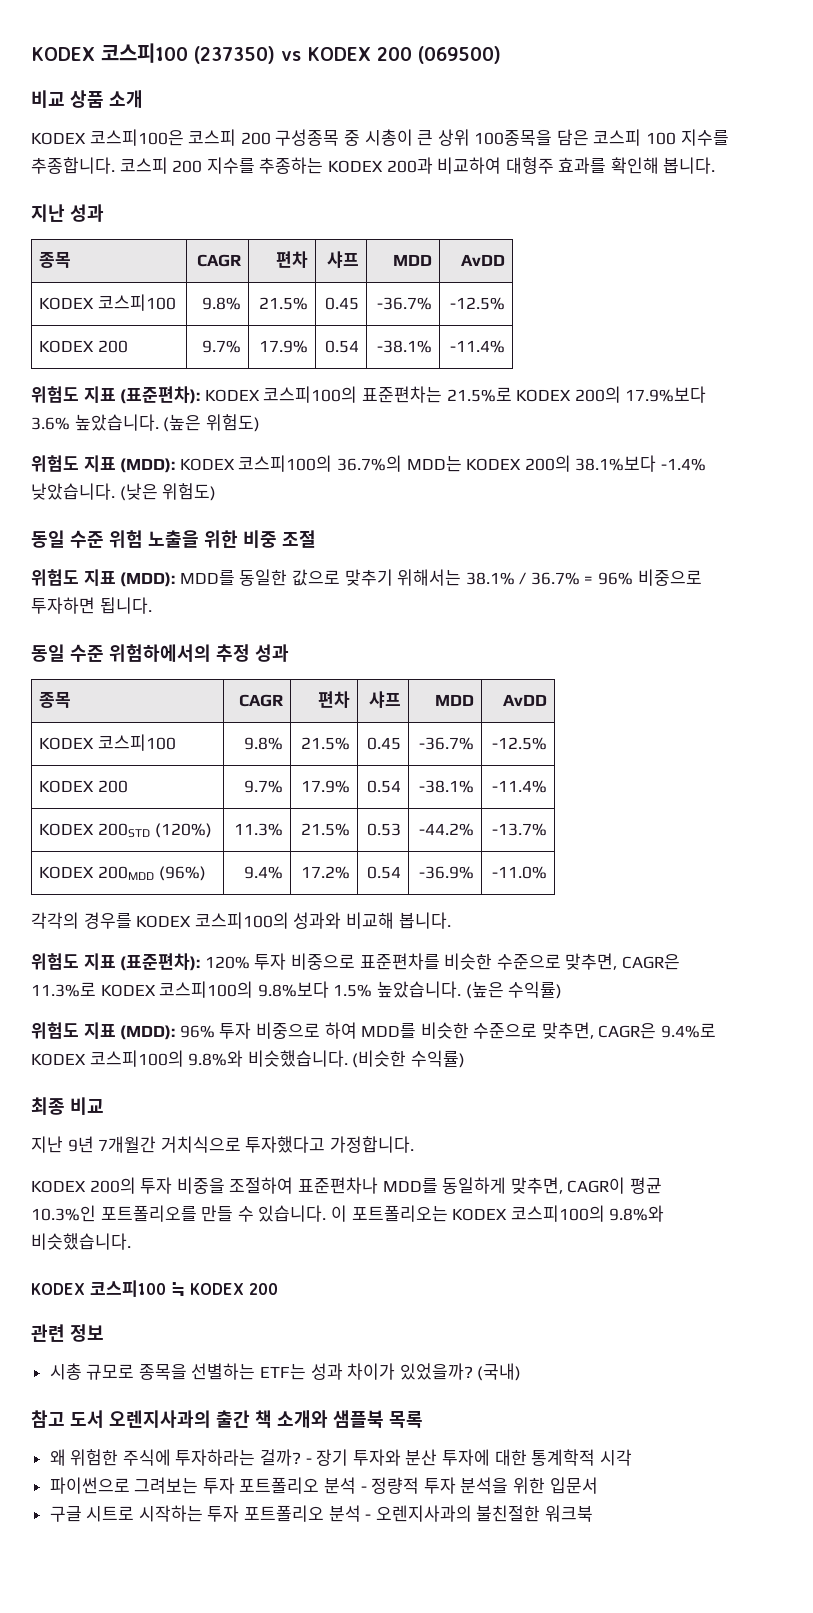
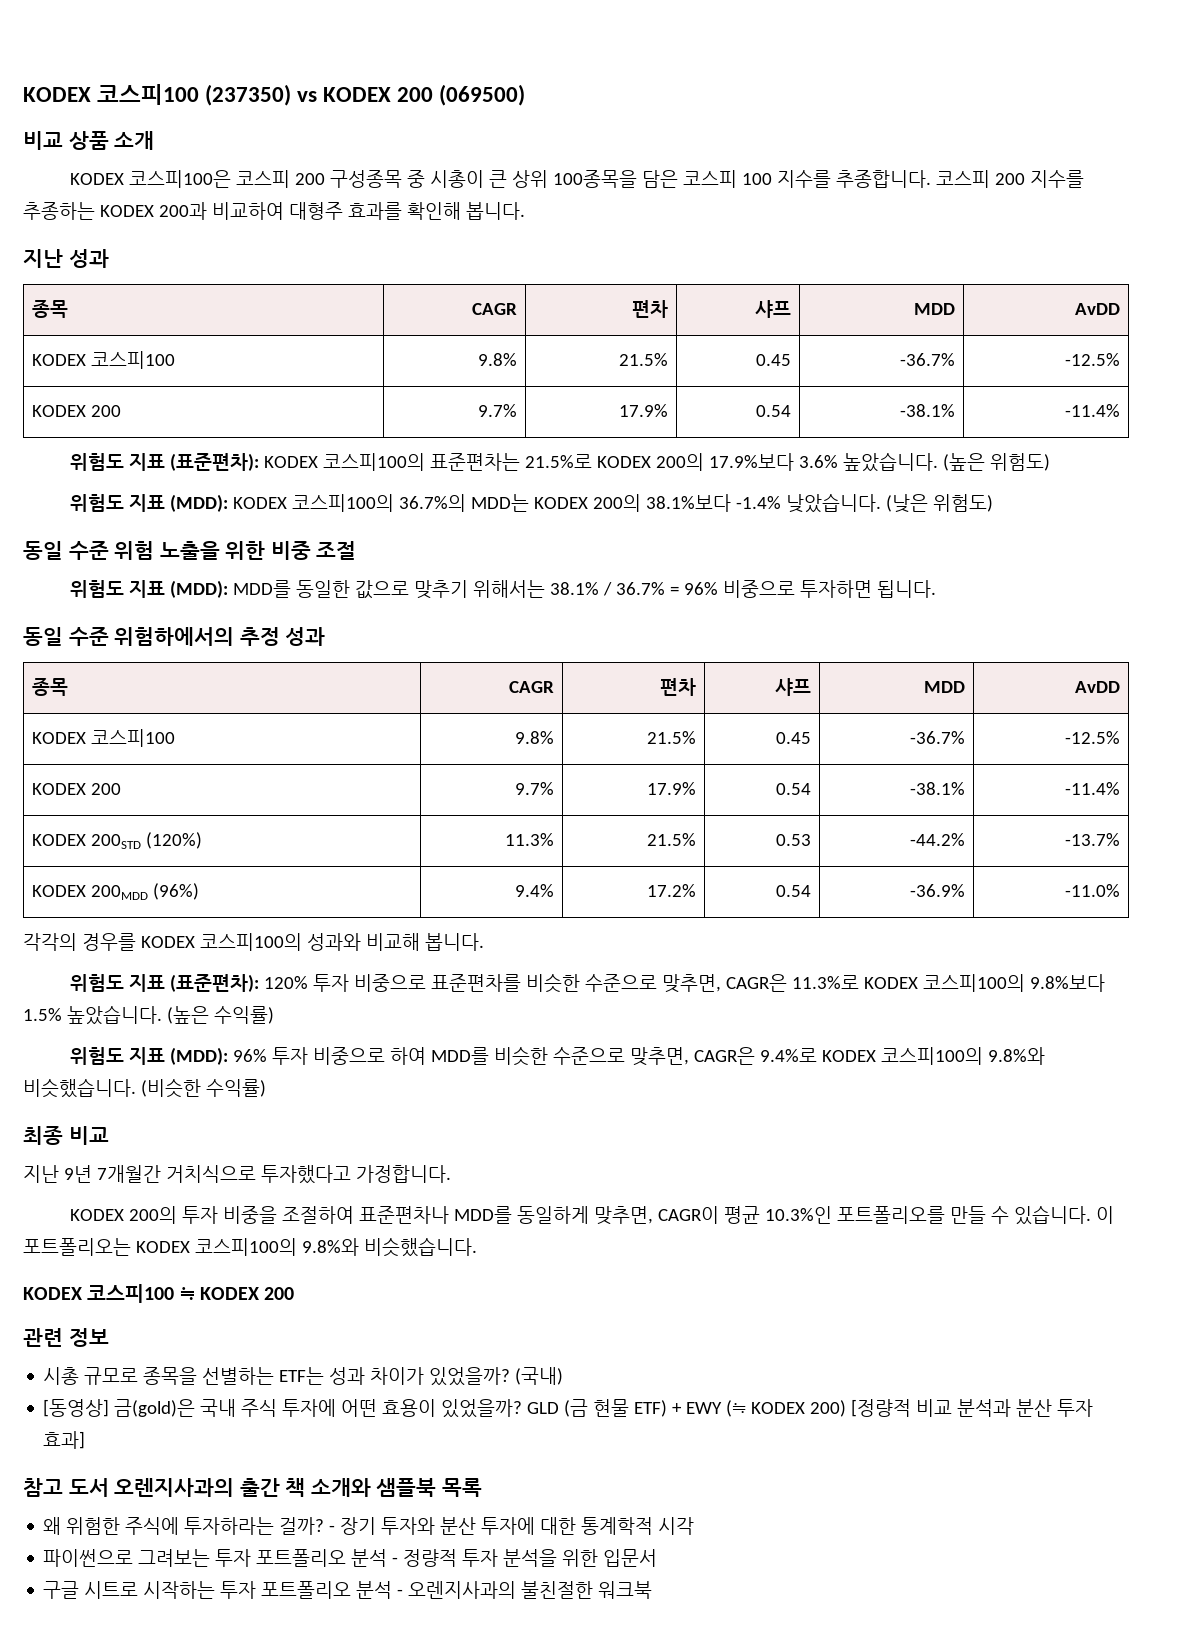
+ [동영상] 금(gold)은 국내 주식 투자에 어떤 효용이 있었을까? GLD (금 현물 ETF) + EWY (≒ KODEX 200) [정량적 비교 분석과 분산 투자 효과]

